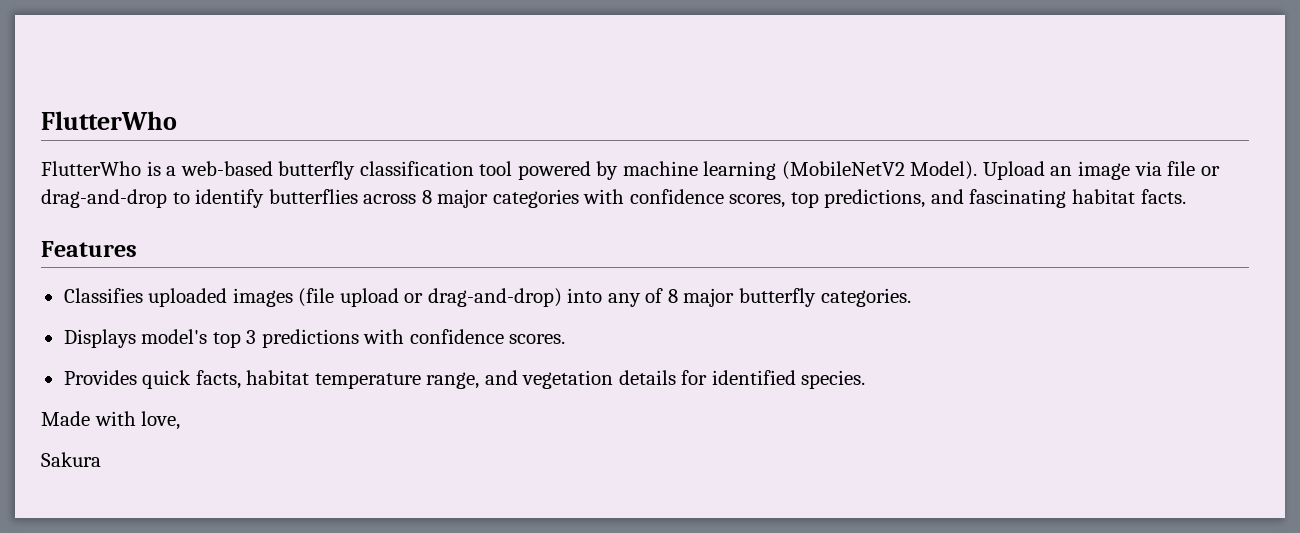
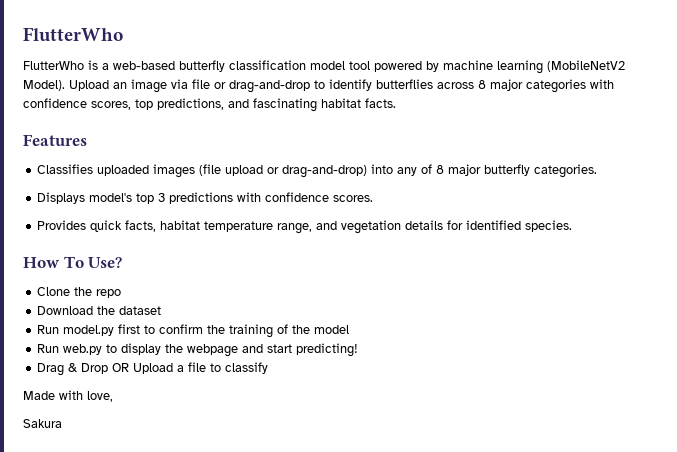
- FlutterWho is a web-based butterfly classification tool powered by machine learning (MobileNetV2 Model).
+ FlutterWho is a web-based butterfly classification model tool powered by machine learning (MobileNetV2 Model).
+ How To Use?
+ Clone the repo
+ Download the dataset
+ Run model.py first to confirm the training of the model
+ Run web.py to display the webpage and start predicting!
+ Drag & Drop OR Upload a file to classify

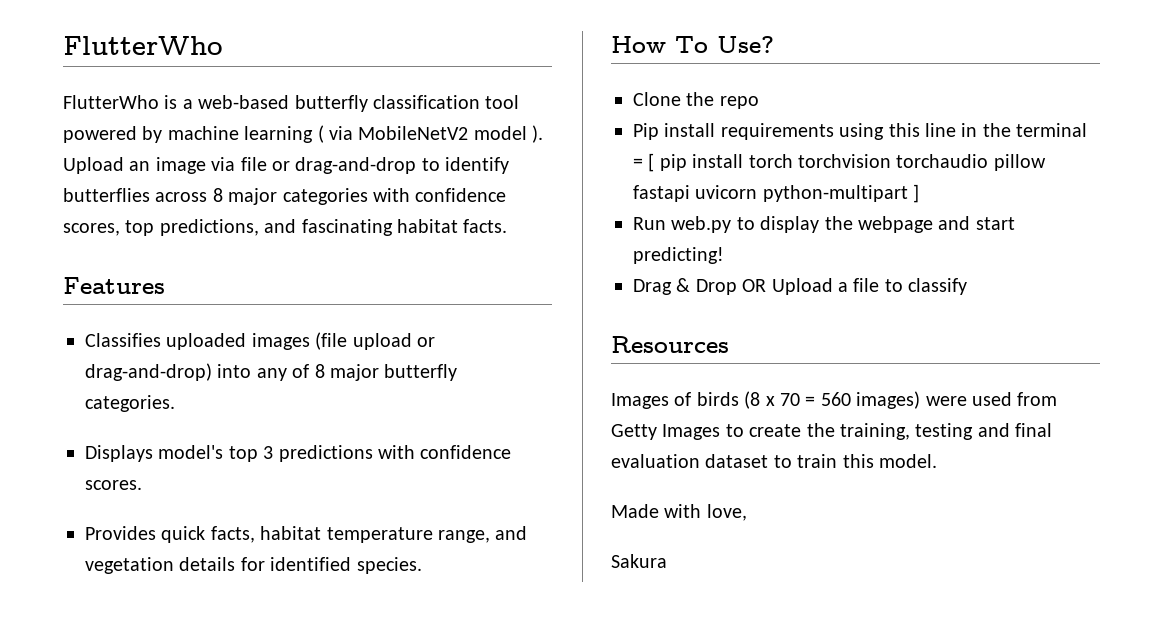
- FlutterWho is a web-based butterfly classification model tool powered by machine learning (MobileNetV2 Model).
+ FlutterWho is a web-based butterfly classification tool powered by machine learning ( via MobileNetV2 model ).
- Download the dataset
- Run model.py first to confirm the training of the model
+ Pip install requirements using this line in the terminal = [ pip install torch torchvision torchaudio pillow fastapi uvicorn python-multipart ]
+ Resources
+ Images of birds (8 x 70 = 560 images) were used from Getty Images to create the training, testing and final evaluation dataset to train this model.

